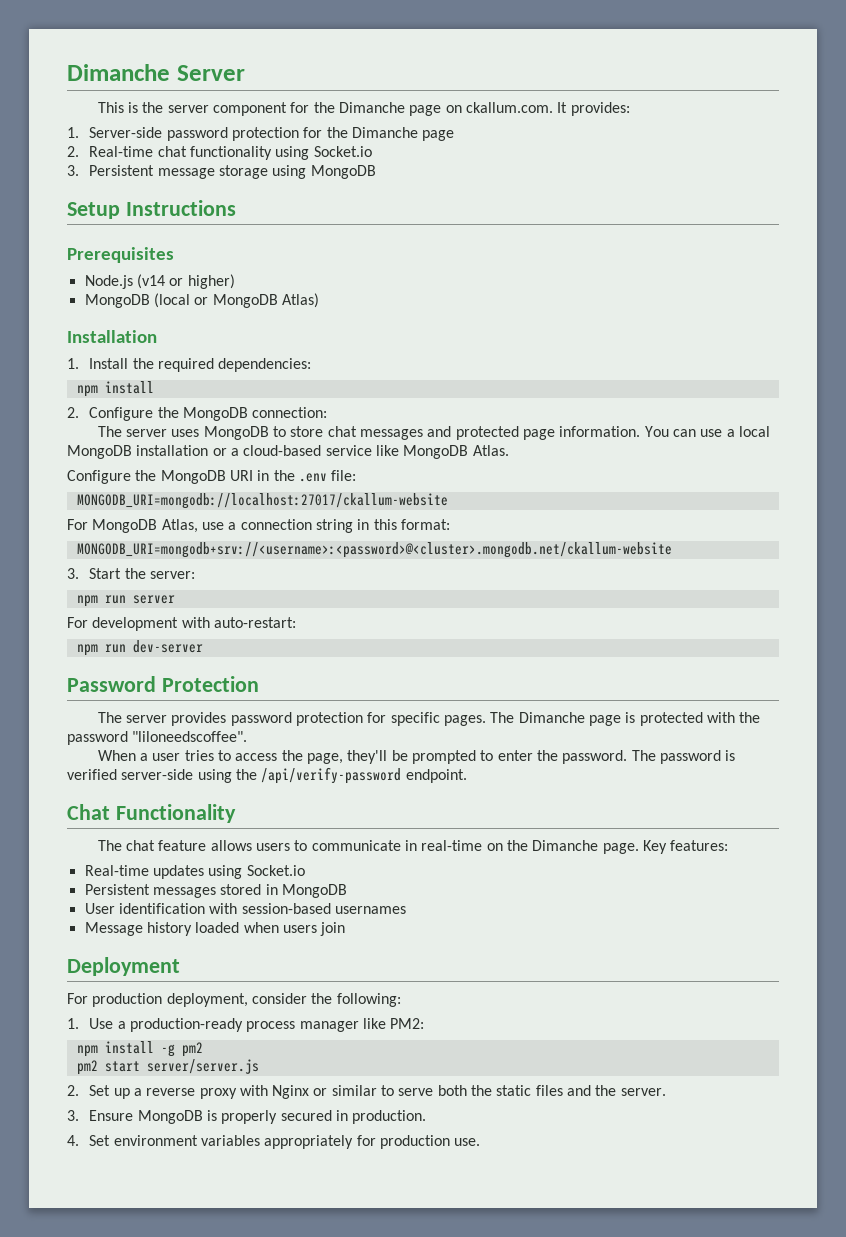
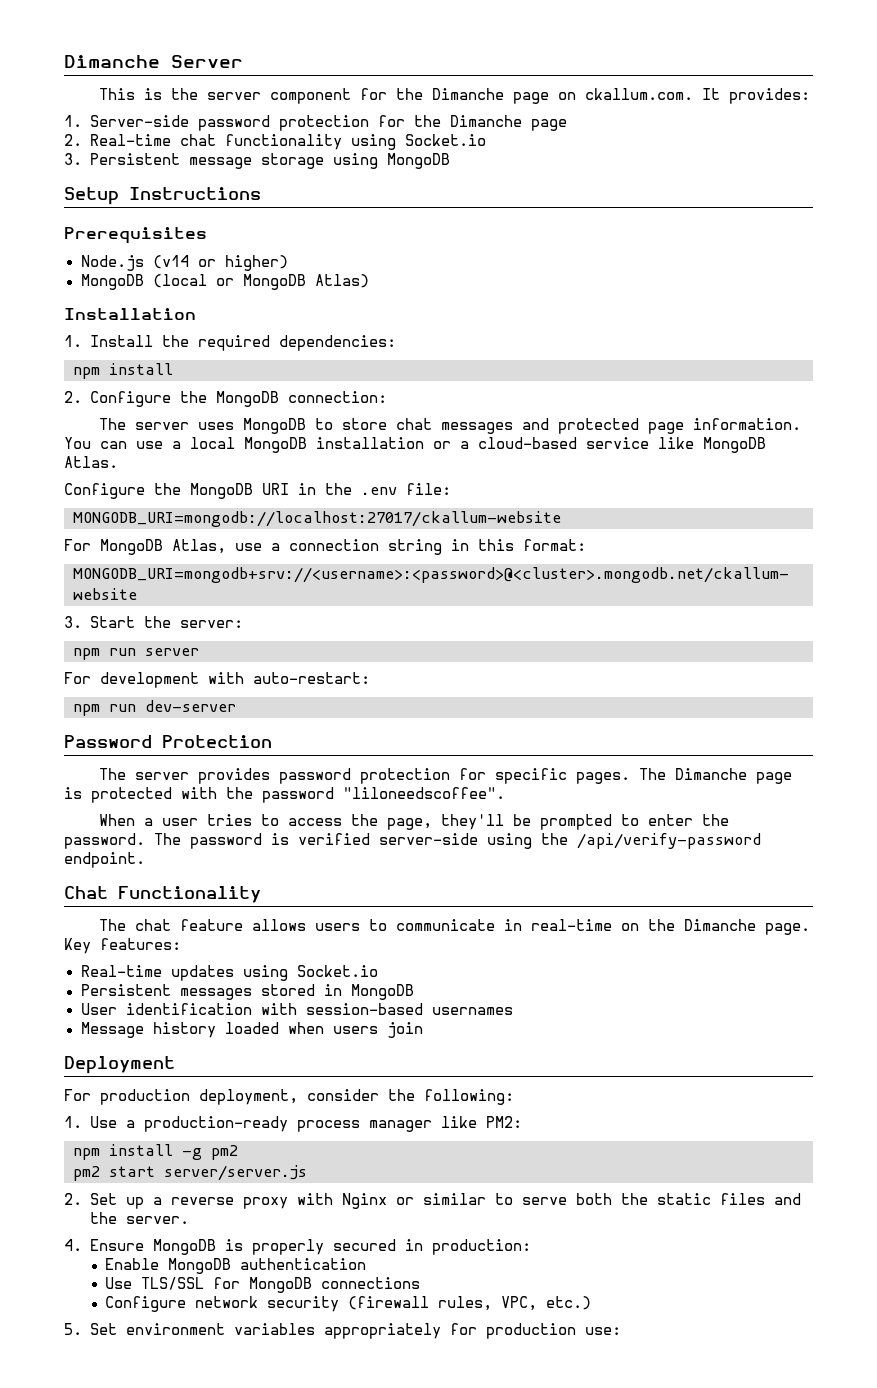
- 3. Ensure MongoDB is properly secured in production.
- 4. Set environment variables appropriately for production use.
+ 4. Ensure MongoDB is properly secured in production:
+ Enable MongoDB authentication
+ Use TLS/SSL for MongoDB connections
+ Configure network security (firewall rules, VPC, etc.)
+ 5. Set environment variables appropriately for production use:

